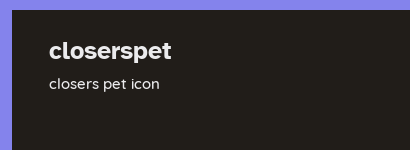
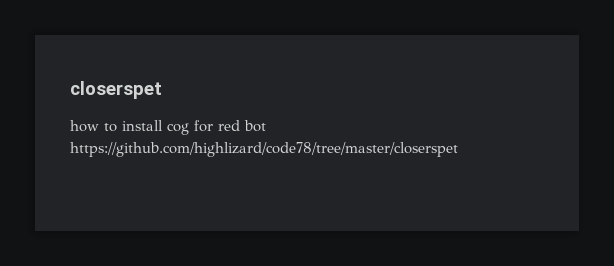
- closers pet icon
+ how to install cog for red bot https://github.com/highlizard/code78/tree/master/closerspet

